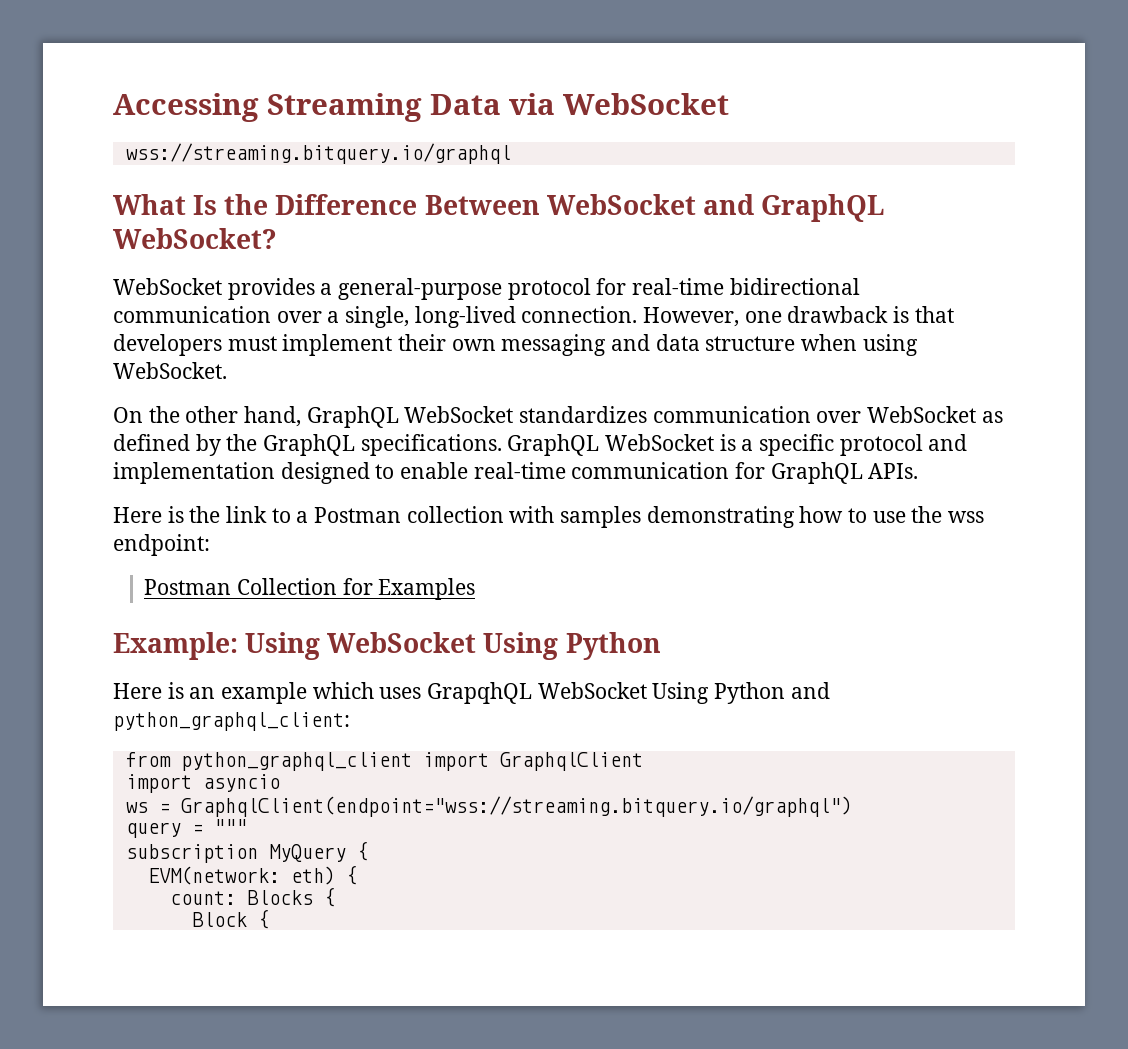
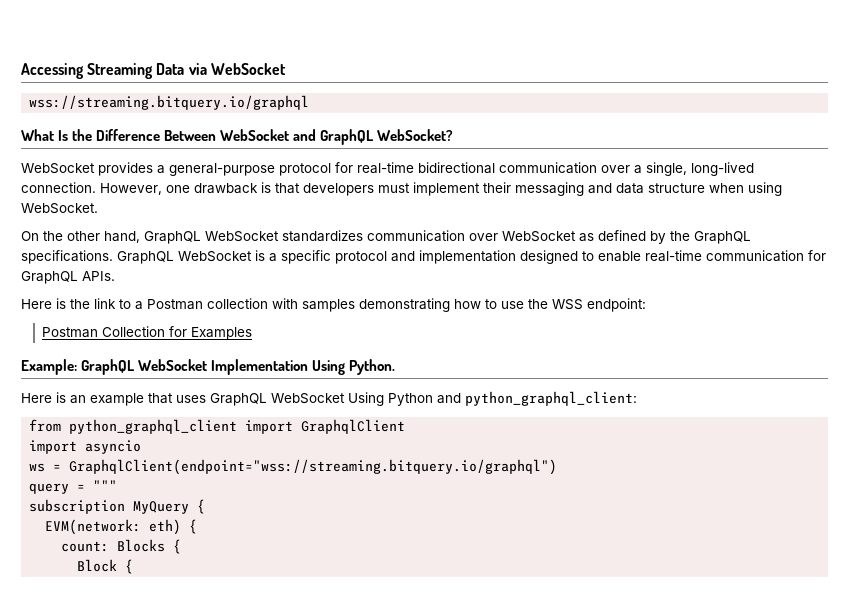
- However, one drawback is that developers must implement their own messaging and data structure when using WebSocket.
+ However, one drawback is that developers must implement their messaging and data structure when using WebSocket.
- Here is the link to a Postman collection with samples demonstrating how to use the wss endpoint:
+ Here is the link to a Postman collection with samples demonstrating how to use the WSS endpoint:
- Example: Using WebSocket Using Python
+ Example: GraphQL WebSocket Implementation Using Python.
- Here is an example which uses GrapqhQL WebSocket Using Python and python_graphql_client:
+ Here is an example that uses GraphQL WebSocket Using Python and python_graphql_client:

